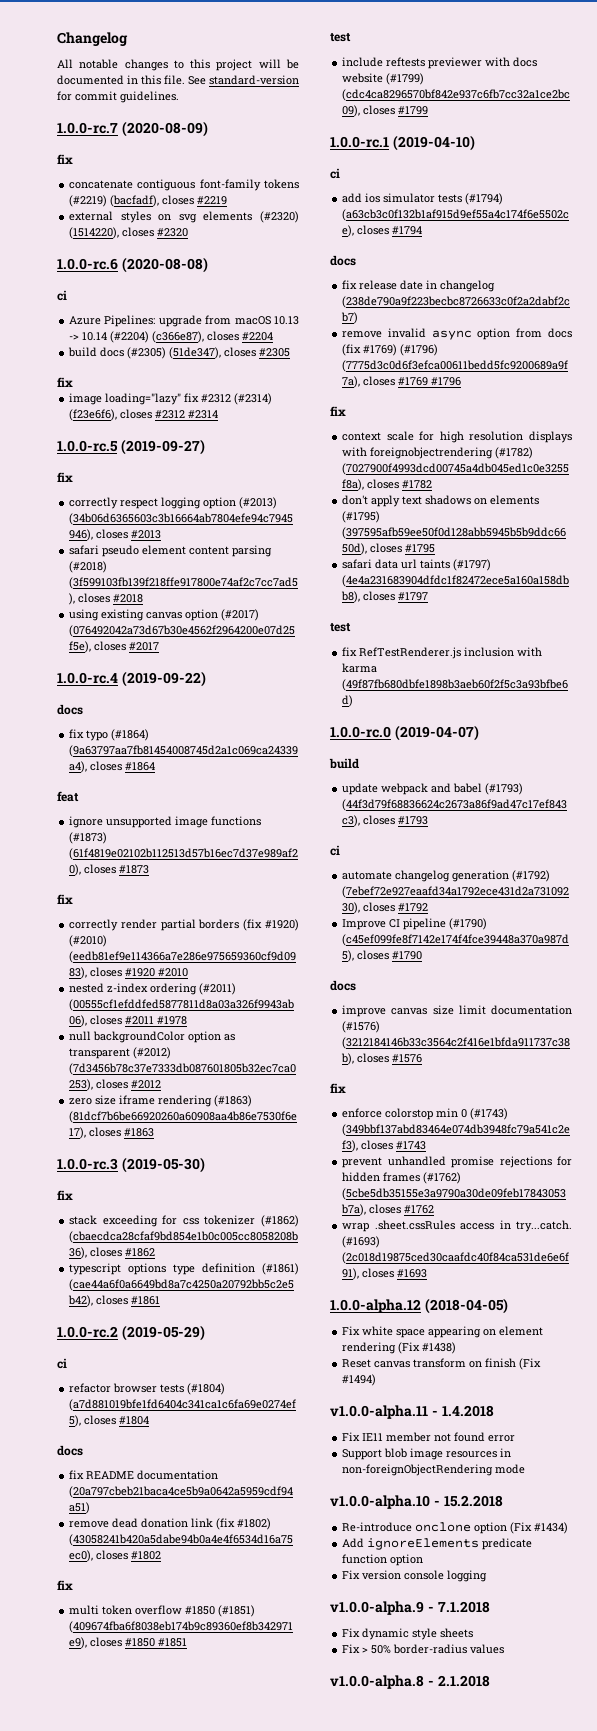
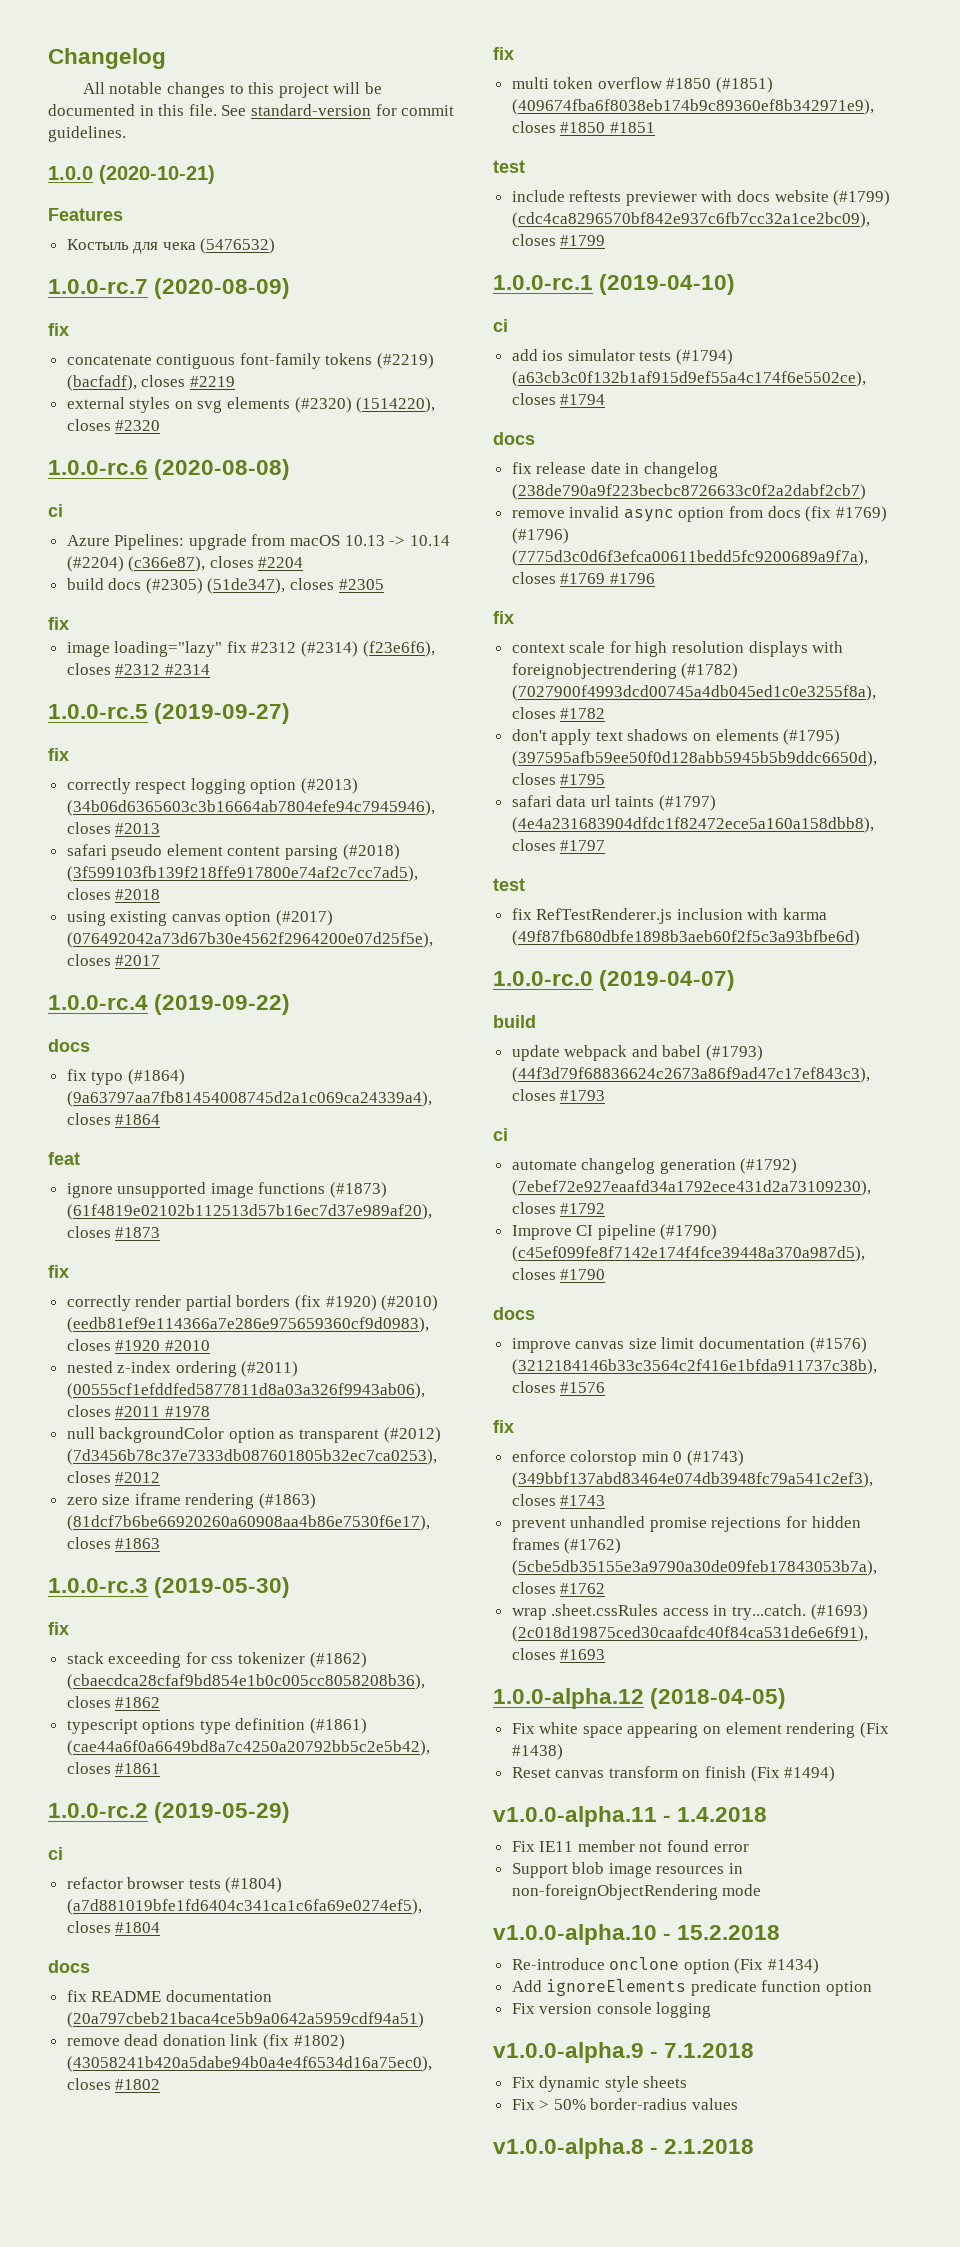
+ 1.0.0 (2020-10-21)
+ Features
+ Костыль для чека (5476532)

